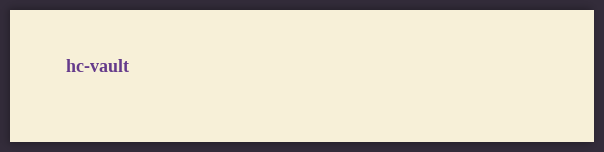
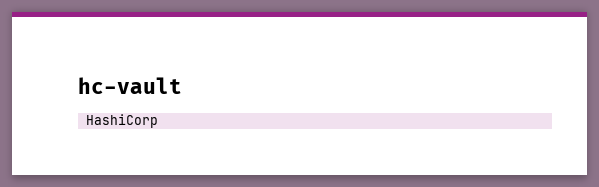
+ HashiCorp

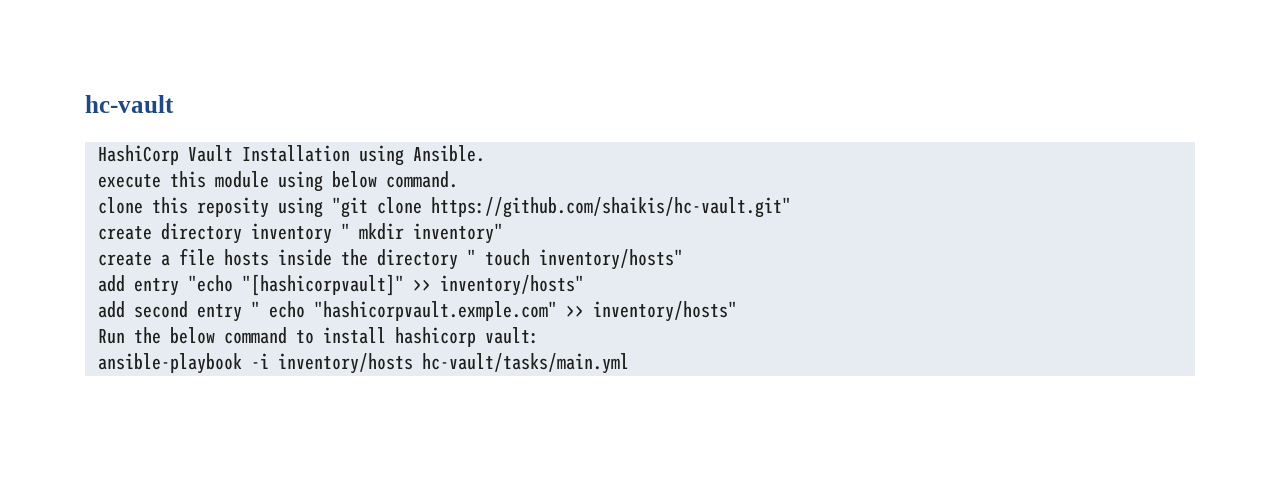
- HashiCorp
+ HashiCorp Vault Installation using Ansible.
+ execute this module using below command.
+ clone this reposity using "git clone https://github.com/shaikis/hc-vault.git"
+ create directory inventory " mkdir inventory"
+ create a file hosts inside the directory " touch inventory/hosts"
+ add entry "echo "[hashicorpvault]" >> inventory/hosts"
+ add second entry " echo "hashicorpvault.exmple.com" >> inventory/hosts"
+ Run the below command to install hashicorp vault:
+ ansible-playbook -i inventory/hosts hc-vault/tasks/main.yml

